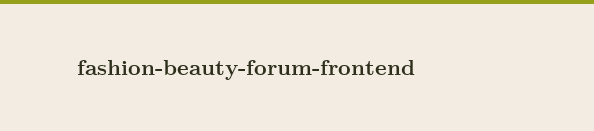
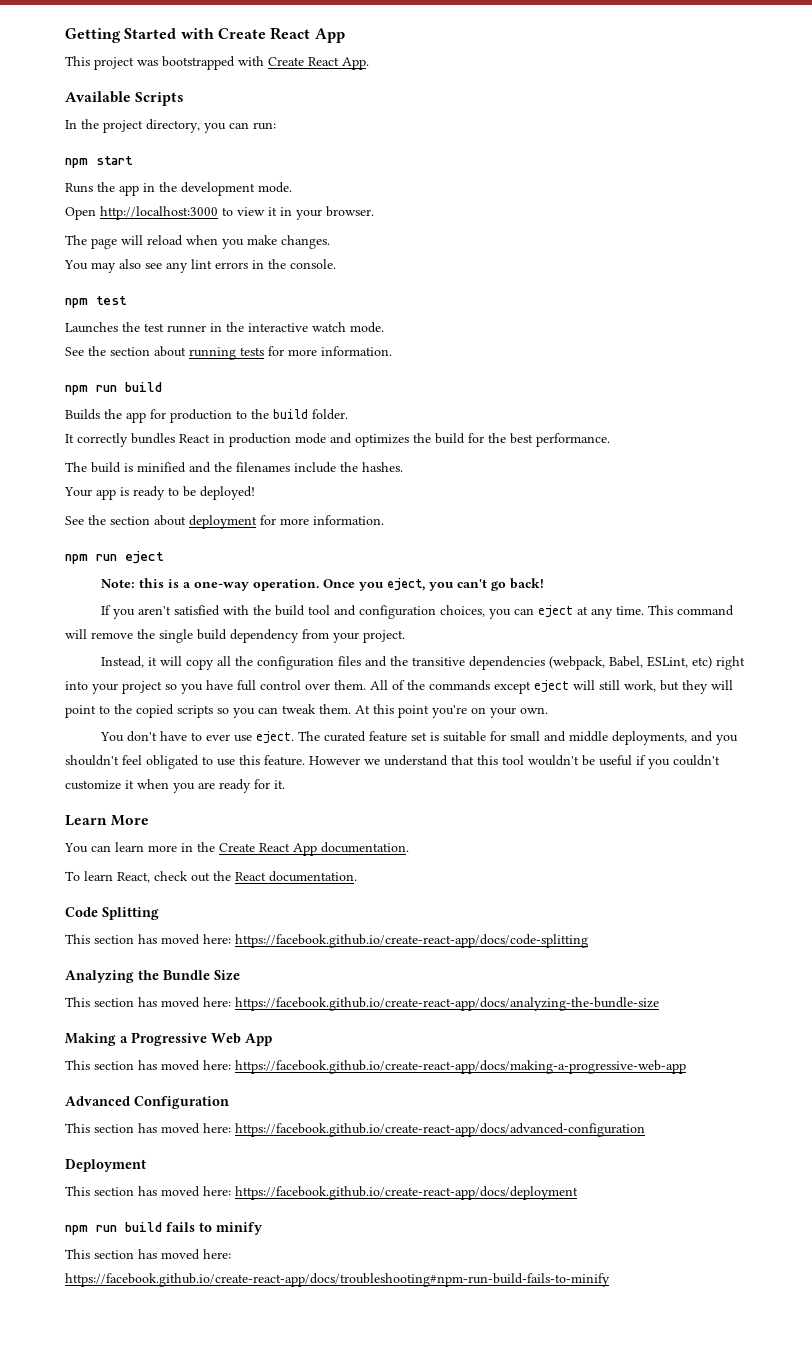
- fashion-beauty-forum-frontend
+ Getting Started with Create React App
+ This project was bootstrapped with Create React App.
+ Available Scripts
+ In the project directory, you can run:
+ npm start
+ Runs the app in the development mode.
+ Open http://localhost:3000 to view it in your browser.
+ The page will reload when you make changes.
+ You may also see any lint errors in the console.
+ npm test
+ Launches the test runner in the interactive watch mode.
+ See the section about running tests for more information.
+ npm run build
+ Builds the app for production to the build folder.
+ It correctly bundles React in production mode and optimizes the build for the best performance.
+ The build is minified and the filenames include the hashes.
+ Your app is ready to be deployed!
+ See the section about deployment for more information.
+ npm run eject
+ Note: this is a one-way operation. Once you eject, you can't go back!
+ If you aren't satisfied with the build tool and configuration choices, you can eject at any time. This command will remove the single build dependency from your project.
+ Instead, it will copy all the configuration files and the transitive dependencies (webpack, Babel, ESLint, etc) right into your project so you have full control over them. All of the commands except eject will still work, but they will point to the copied scripts so you can tweak them. At this point you're on your own.
+ You don't have to ever use eject. The curated feature set is suitable for small and middle deployments, and you shouldn't feel obligated to use this feature. However we understand that this tool wouldn't be useful if you couldn't customize it when you are ready for it.
+ Learn More
+ You can learn more in the Create React App documentation.
+ To learn React, check out the React documentation.
+ Code Splitting
+ This section has moved here: https://facebook.github.io/create-react-app/docs/code-splitting
+ Analyzing the Bundle Size
+ This section has moved here: https://facebook.github.io/create-react-app/docs/analyzing-the-bundle-size
+ Making a Progressive Web App
+ This section has moved here: https://facebook.github.io/create-react-app/docs/making-a-progressive-web-app
+ Advanced Configuration
+ This section has moved here: https://facebook.github.io/create-react-app/docs/advanced-configuration
+ Deployment
+ This section has moved here: https://facebook.github.io/create-react-app/docs/deployment
+ npm run build fails to minify
+ This section has moved here: https://facebook.github.io/create-react-app/docs/troubleshooting#npm-run-build-fails-to-minify

